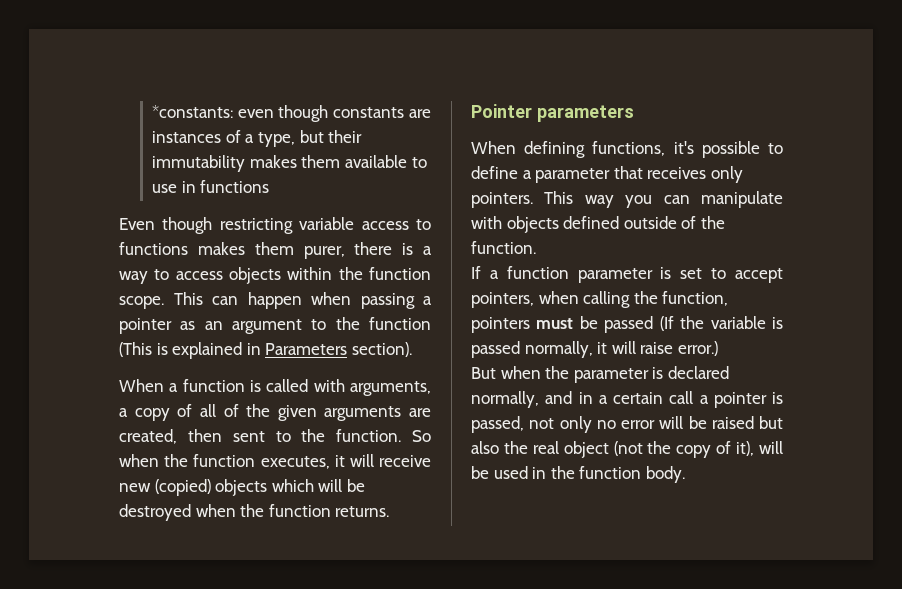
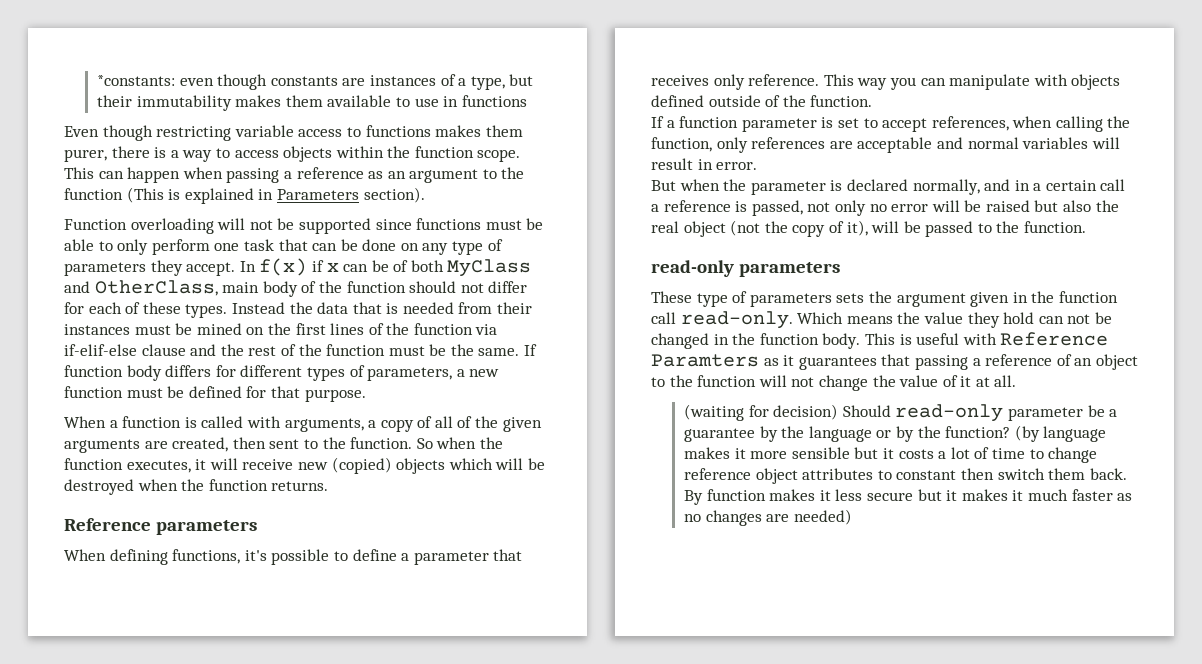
- This can happen when passing a pointer as an argument to the function (This is explained in Parameters section).
+ This can happen when passing a reference as an argument to the function (This is explained in Parameters section).
+ Function overloading will not be supported since functions must be able to only perform one task that can be done on any type of parameters they accept. In f(x) if x can be of both MyClass and OtherClass, main body of the function should not differ for each of these types. Instead the data that is needed from their instances must be mined on the first lines of the function via if-elif-else clause and the rest of the function must be the same. If function body differs for different types of parameters, a new function must be defined for that purpose.
- Pointer parameters
+ Reference parameters
- When defining functions, it's possible to define a parameter that receives only pointers.
+ When defining functions, it's possible to define a parameter that receives only reference.
- If a function parameter is set to accept pointers, when calling the function, pointers must be passed (If the variable is passed normally, it will raise error.)
+ If a function parameter is set to accept references, when calling the function, only references are acceptable and normal variables will result in error.
- But when the parameter is declared normally, and in a certain call a pointer is passed, not only no error will be raised but also the real object (not the copy of it), will be used in the function body.
+ But when the parameter is declared normally, and in a certain call a reference is passed, not only no error will be raised but also the real object (not the copy of it), will be passed to the function.
+ read-only parameters
+ These type of parameters sets the argument given in the function call read-only. Which means the value they hold can not be changed in the function body. This is useful with Reference Paramters as it guarantees that passing a reference of an object to the function will not change the value of it at all.
+ (waiting for decision) Should read-only parameter be a guarantee by the language or by the function? (by language makes it more sensible but it costs a lot of time to change reference object attributes to constant then switch them back. By function makes it less secure but it makes it much faster as no changes are needed)

